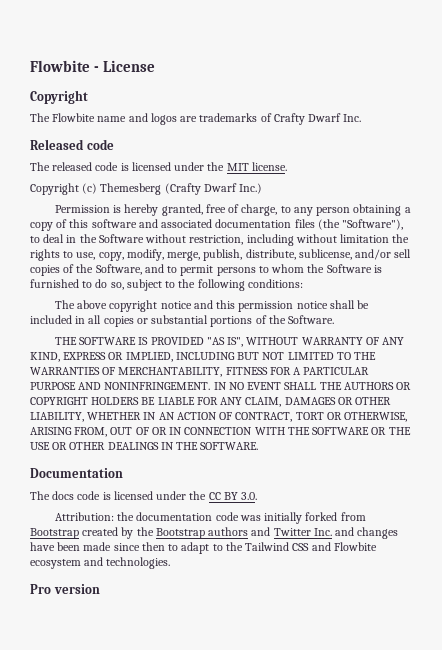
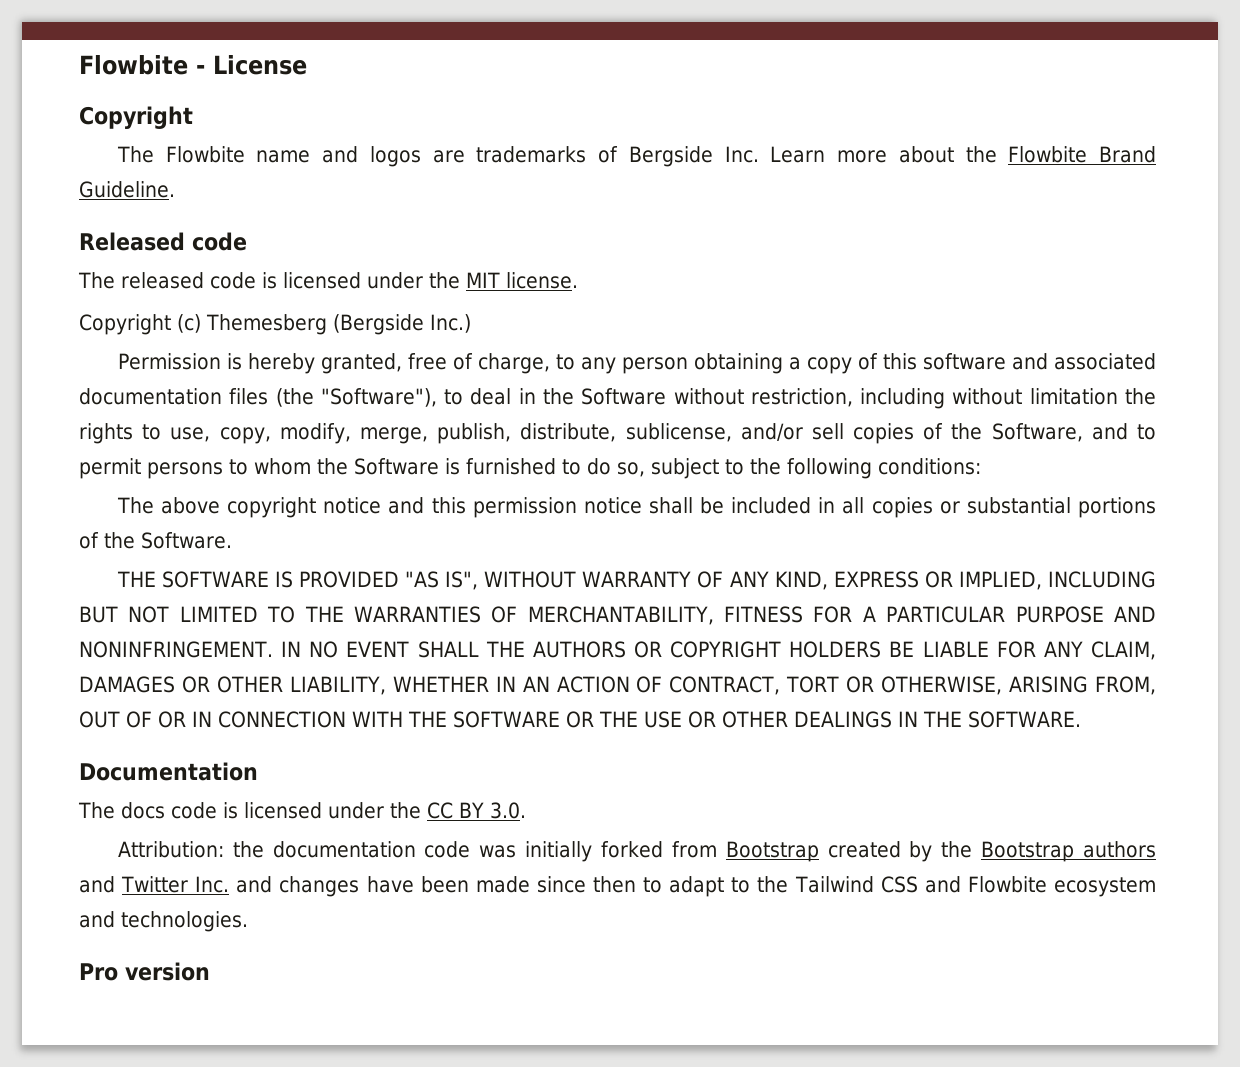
- The Flowbite name and logos are trademarks of Crafty Dwarf Inc.
+ The Flowbite name and logos are trademarks of Bergside Inc. Learn more about the Flowbite Brand Guideline.
- Copyright (c) Themesberg (Crafty Dwarf Inc.)
+ Copyright (c) Themesberg (Bergside Inc.)

